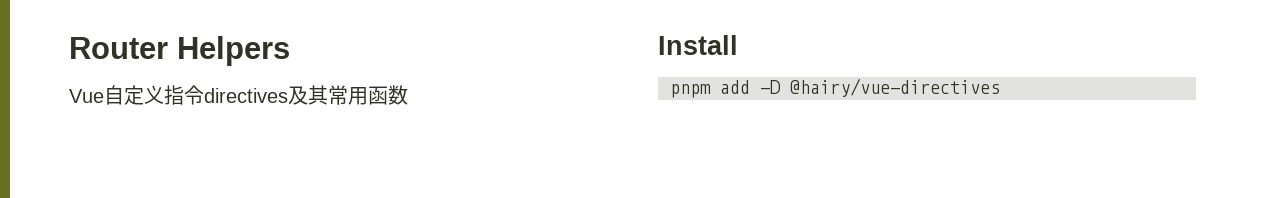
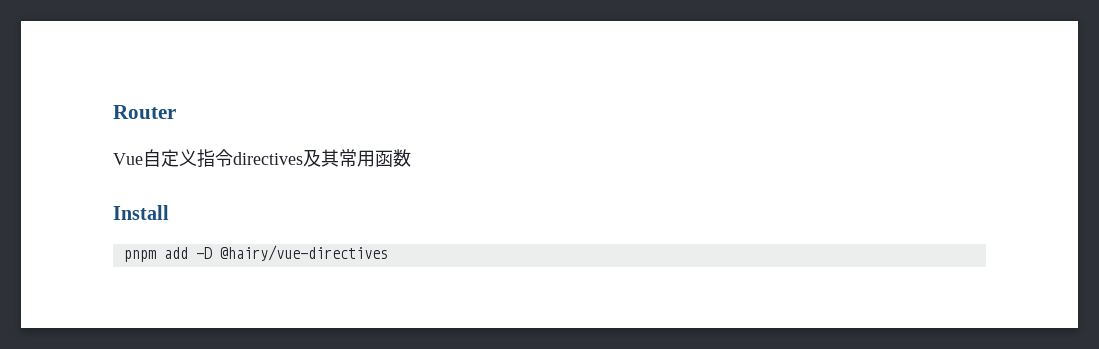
- Router Helpers
+ Router

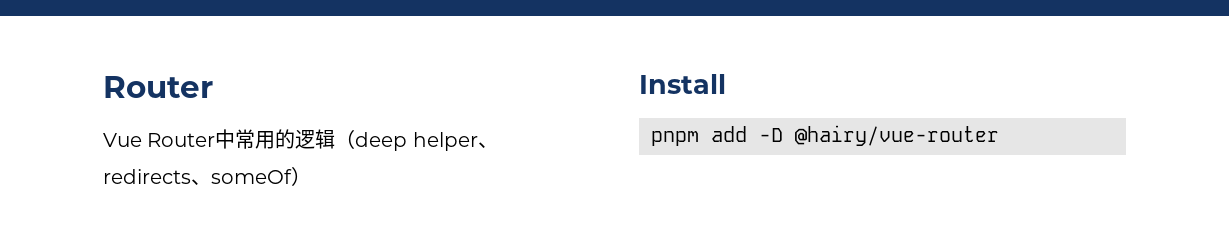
- Vue自定义指令directives及其常用函数
+ Vue Router中常用的逻辑（deep helper、redirects、someOf）
- pnpm add -D @hairy/vue-directives
+ pnpm add -D @hairy/vue-router

